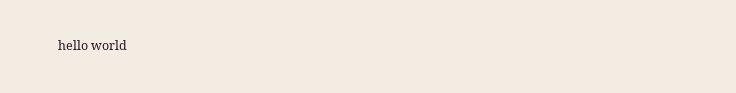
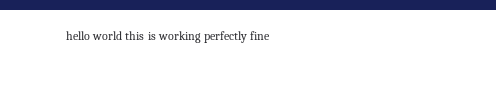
- hello world
+ hello world this is working perfectly fine

